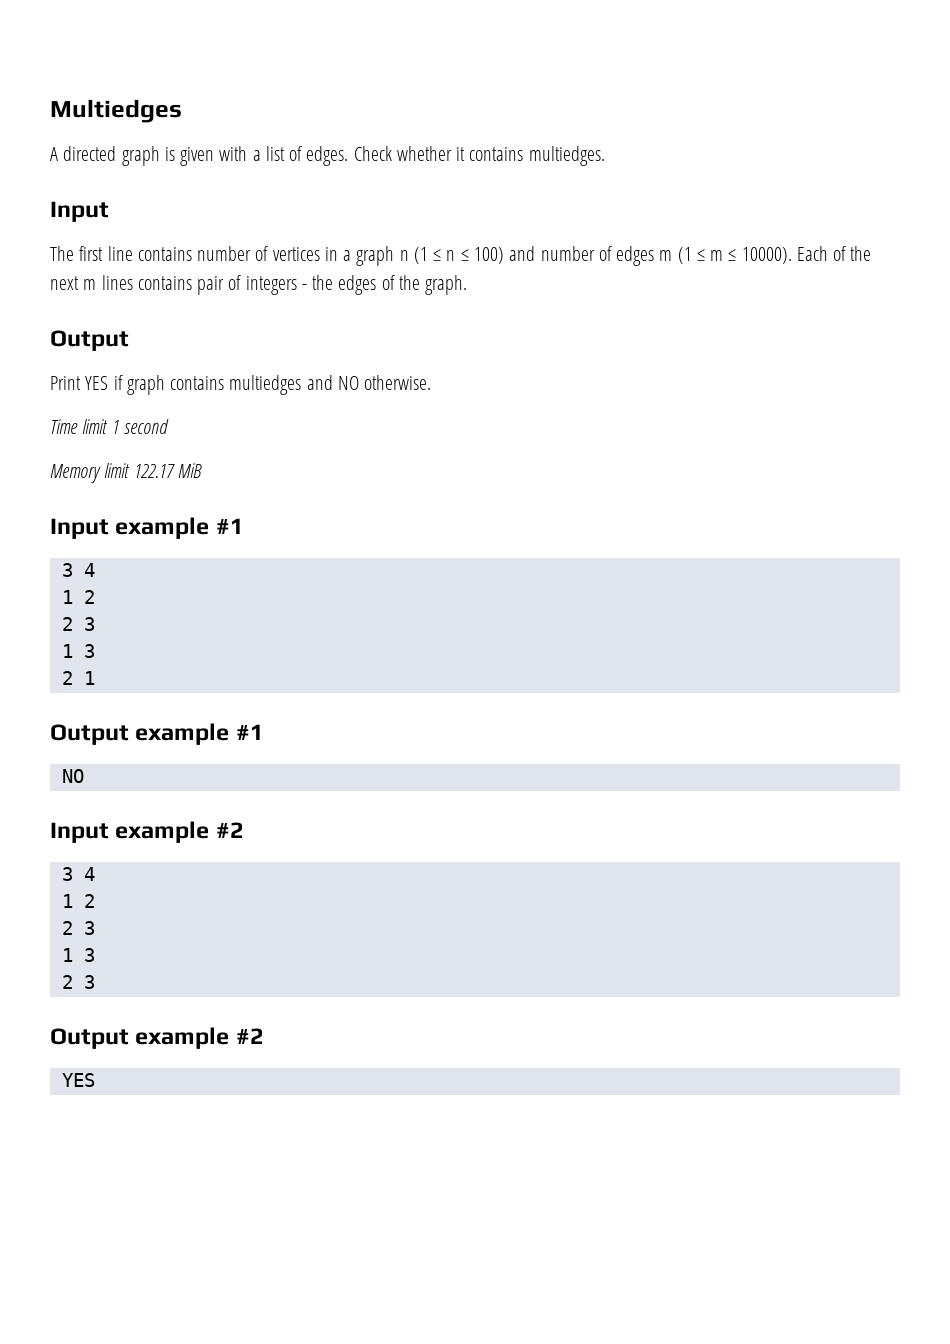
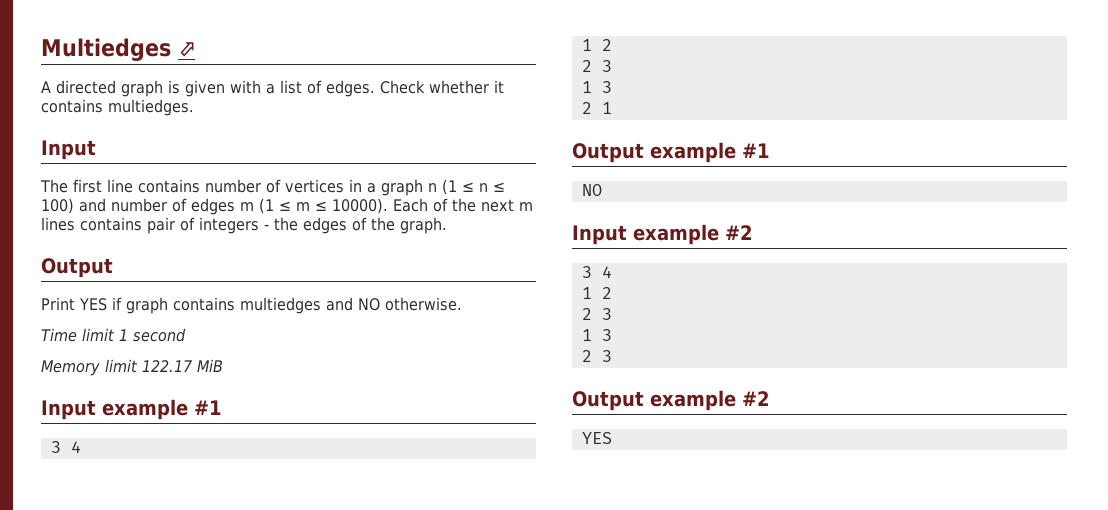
- Multiedges
+ Multiedges ⬀

